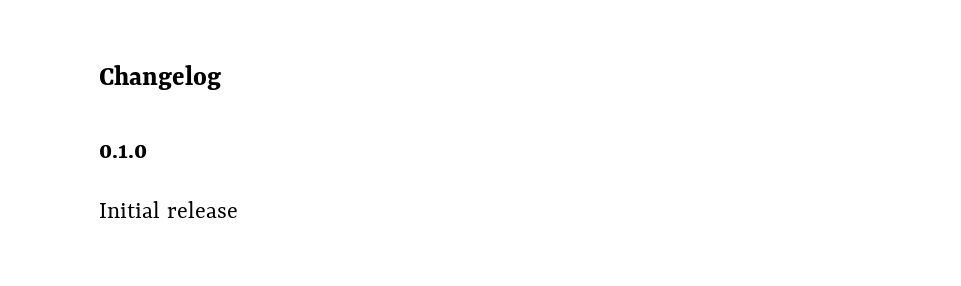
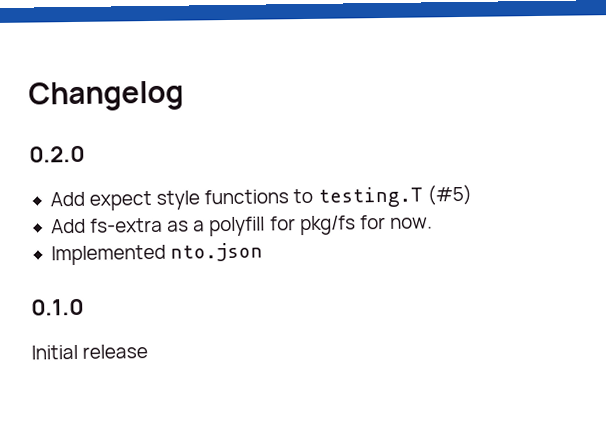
+ 0.2.0
+ Add expect style functions to testing.T (#5)
+ Add fs-extra as a polyfill for pkg/fs for now.
+ Implemented nto.json

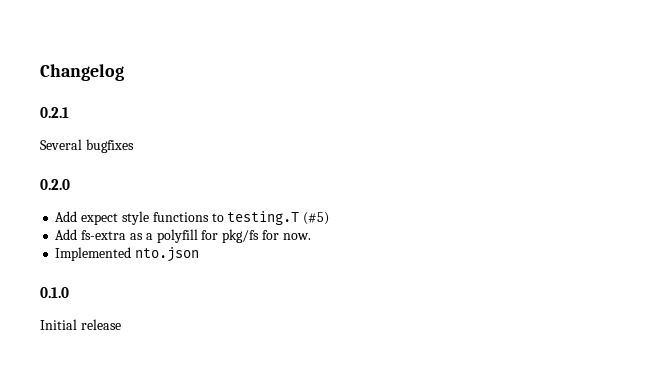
+ 0.2.1
+ Several bugfixes

